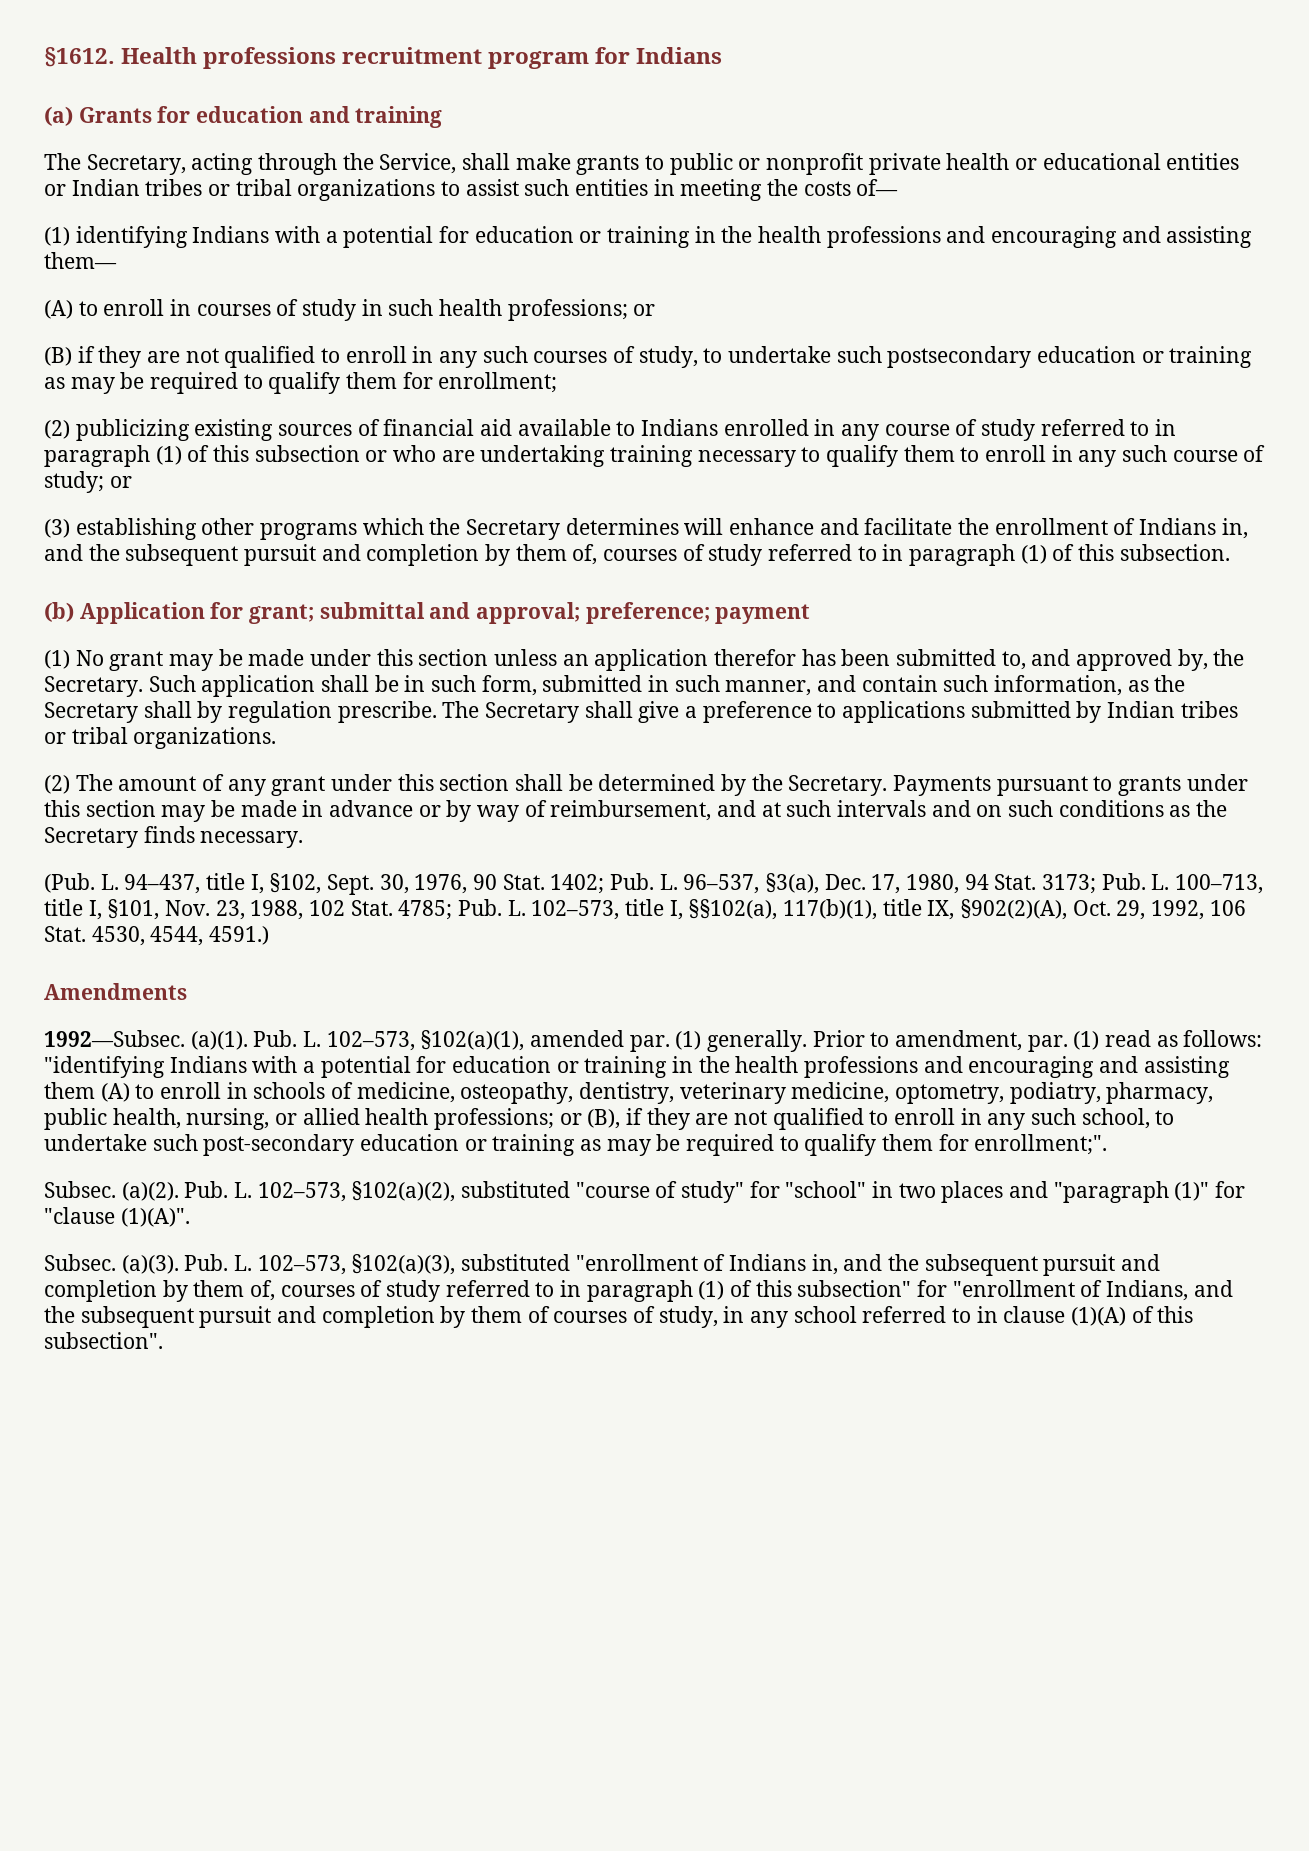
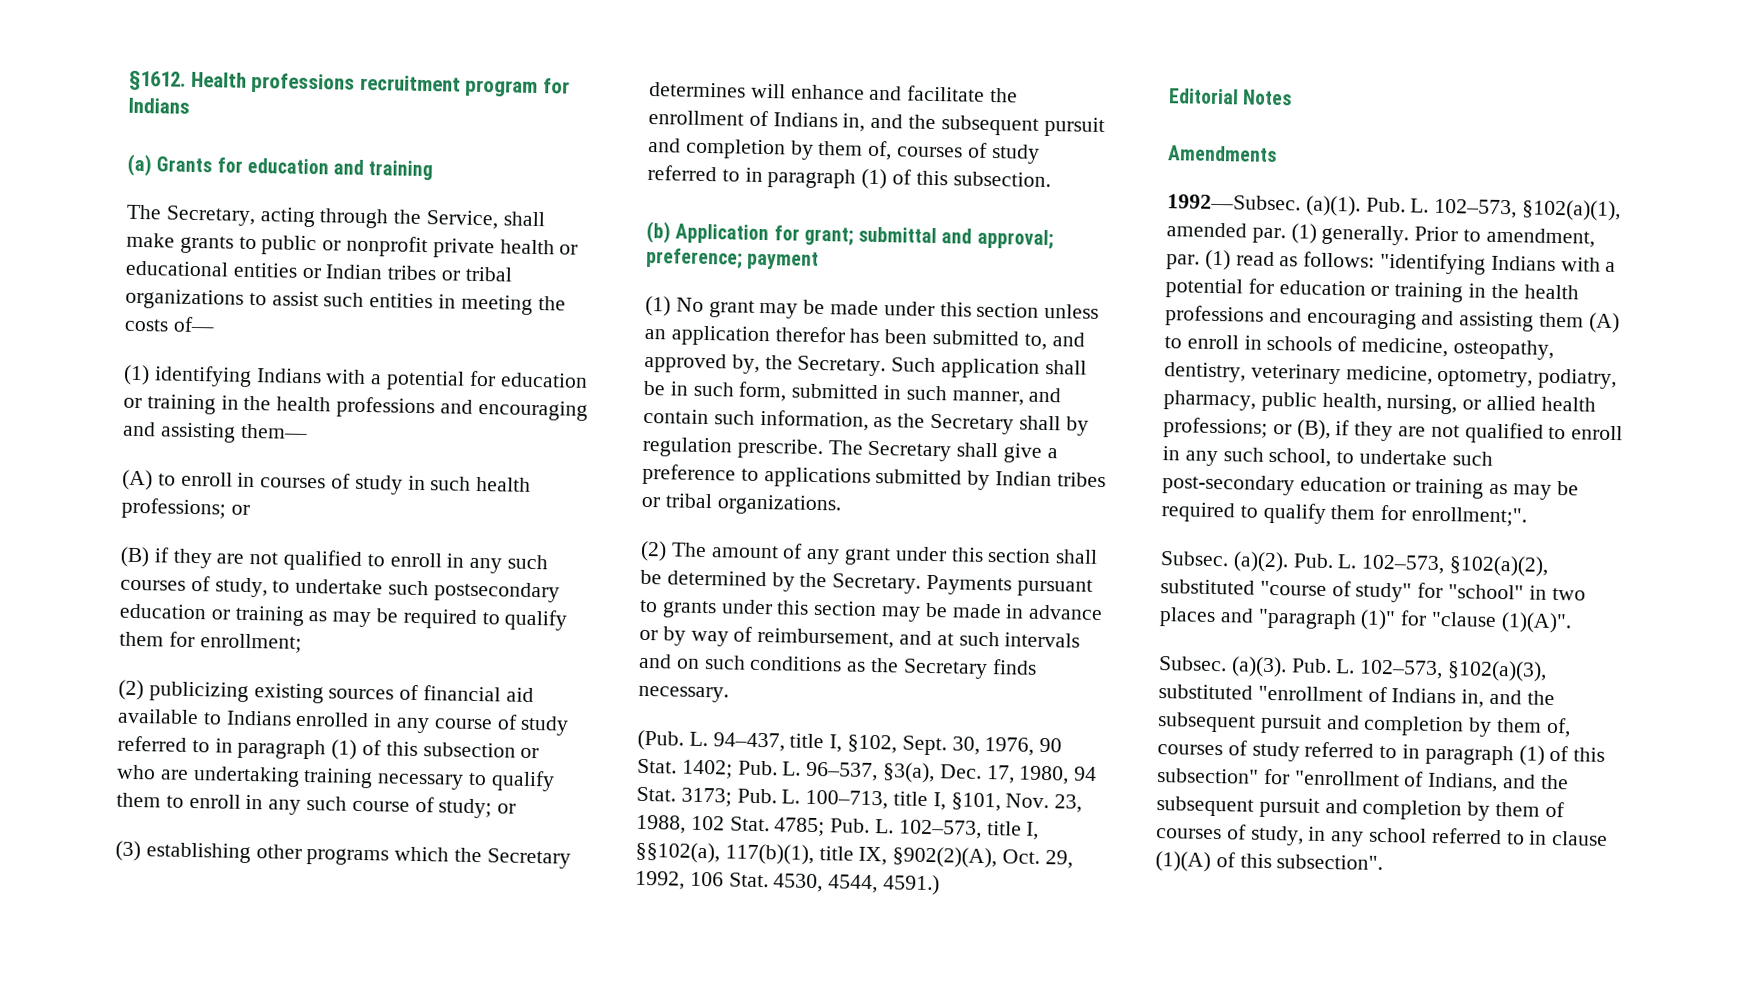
+ Editorial Notes

